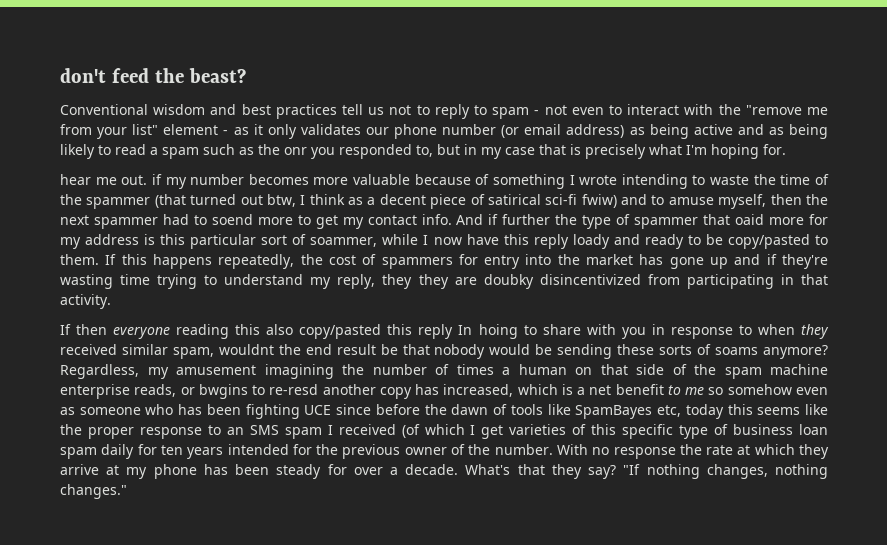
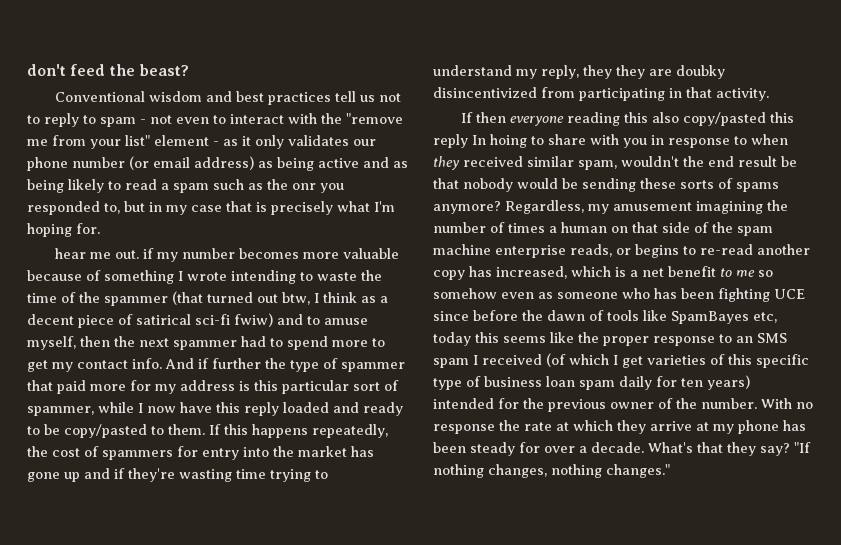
- hear me out. if my number becomes more valuable because of something I wrote intending to waste the time of the spammer (that turned out btw, I think as a decent piece of satirical sci-fi fwiw) and to amuse myself, then the next spammer had to soend more to get my contact info.
+ hear me out. if my number becomes more valuable because of something I wrote intending to waste the time of the spammer (that turned out btw, I think as a decent piece of satirical sci-fi fwiw) and to amuse myself, then the next spammer had to spend more to get my contact info.
- And if further the type of spammer that oaid more for my address is this particular sort of soammer, while I now have this reply loady and ready to be copy/pasted to them.
+ And if further the type of spammer that paid more for my address is this particular sort of spammer, while I now have this reply loaded and ready to be copy/pasted to them.
- If then everyone reading this also copy/pasted this reply In hoing to share with you in response to when they received similar spam, wouldnt the end result be that nobody would be sending these sorts of soams anymore?
+ If then everyone reading this also copy/pasted this reply In hoing to share with you in response to when they received similar spam, wouldn't the end result be that nobody would be sending these sorts of spams anymore?
- Regardless, my amusement imagining the number of times a human on that side of the spam machine enterprise reads, or bwgins to re-resd another copy has increased, which is a net benefit to me so somehow even as someone who has been fighting UCE since before the dawn of tools like SpamBayes etc, today this seems like the proper response to an SMS spam I received (of which I get varieties of this specific type of business loan spam daily for ten years intended for the previous owner of the number.
+ Regardless, my amusement imagining the number of times a human on that side of the spam machine enterprise reads, or begins to re-read another copy has increased, which is a net benefit to me so somehow even as someone who has been fighting UCE since before the dawn of tools like SpamBayes etc, today this seems like the proper response to an SMS spam I received (of which I get varieties of this specific type of business loan spam daily for ten years) intended for the previous owner of the number.

